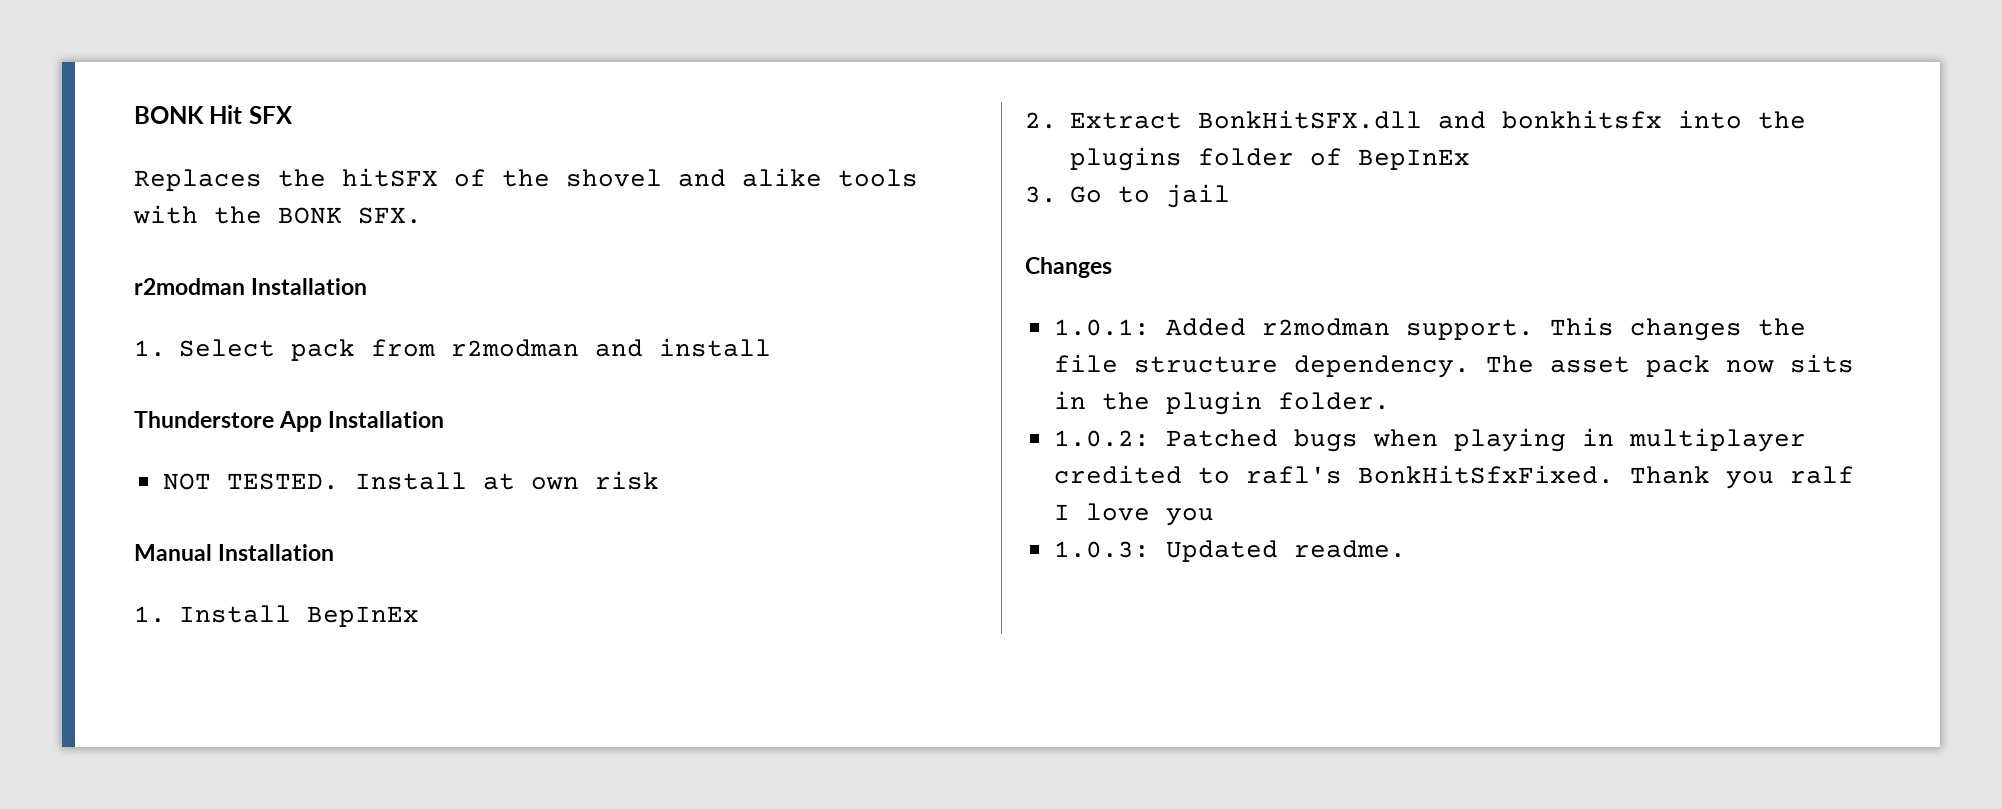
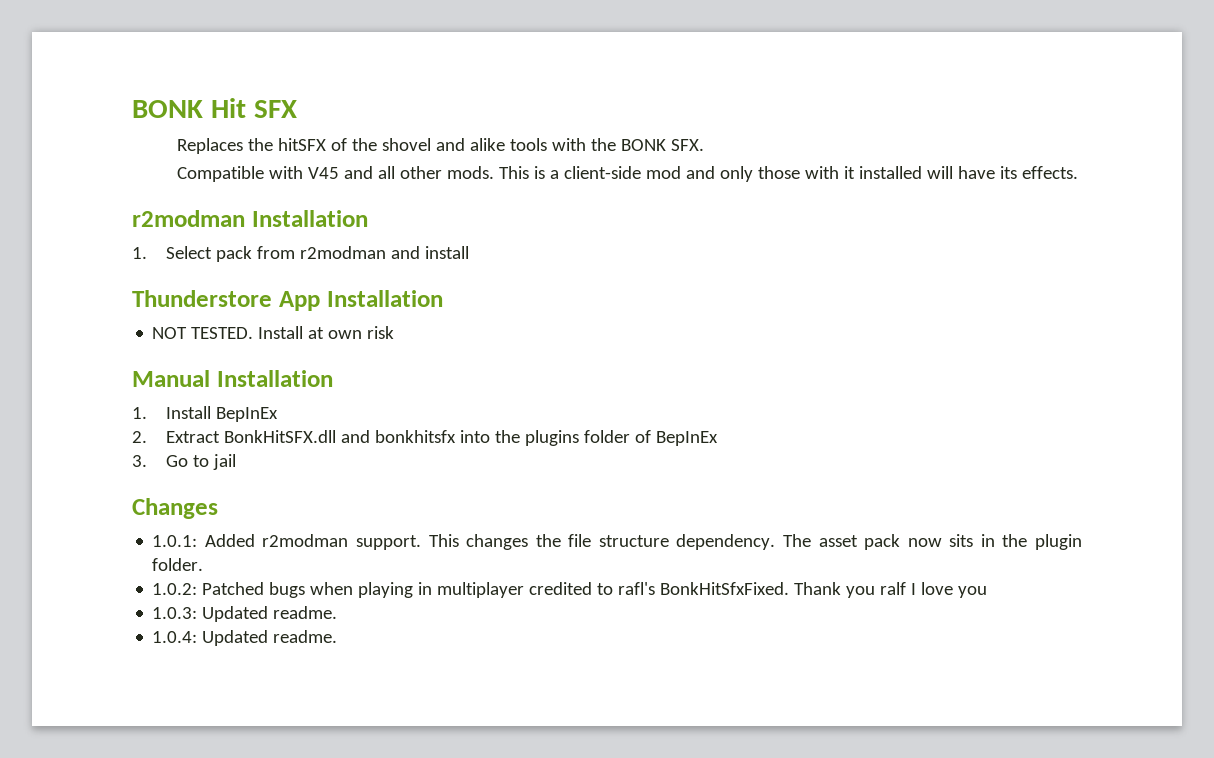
+ Compatible with V45 and all other mods. This is a client-side mod and only those with it installed will have its effects.
+ 1.0.4: Updated readme.

